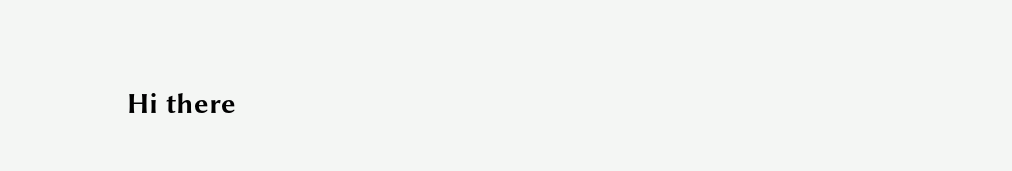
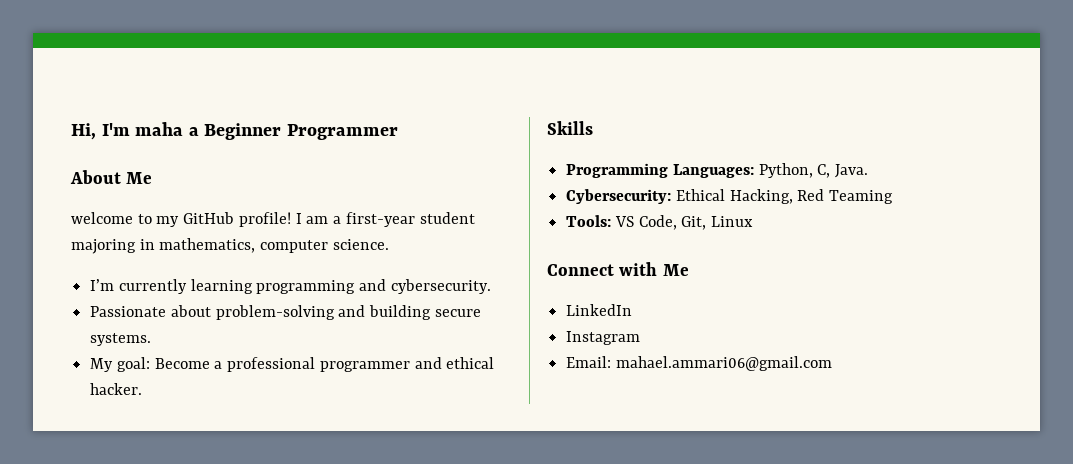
- Hi there
+ Hi, I'm maha a Beginner Programmer
+ About Me
+ welcome to my GitHub profile! I am a first-year student majoring in mathematics, computer science.
+ I’m currently learning programming and cybersecurity.
+ Passionate about problem-solving and building secure systems.
+ My goal: Become a professional programmer and ethical hacker.
+ Skills
+ Programming Languages: Python, C, Java.
+ Cybersecurity: Ethical Hacking, Red Teaming
+ Tools: VS Code, Git, Linux
+ Connect with Me
+ LinkedIn
+ Instagram
+ Email: mahael.ammari06@gmail.com

